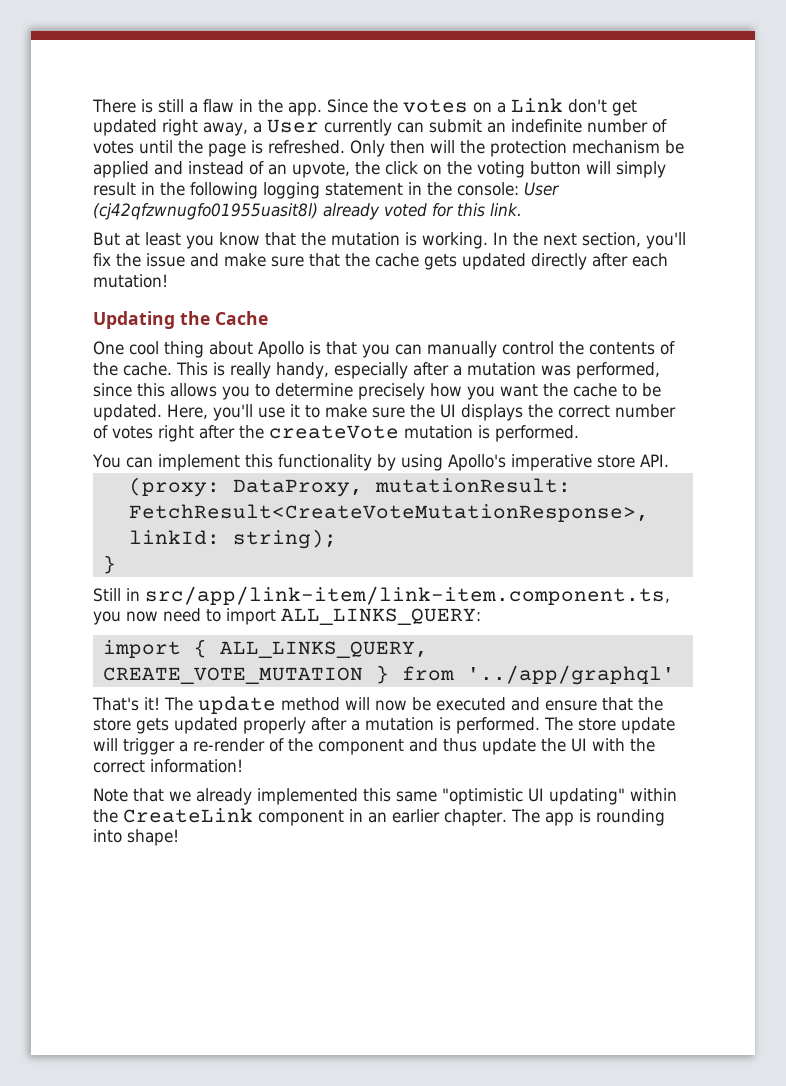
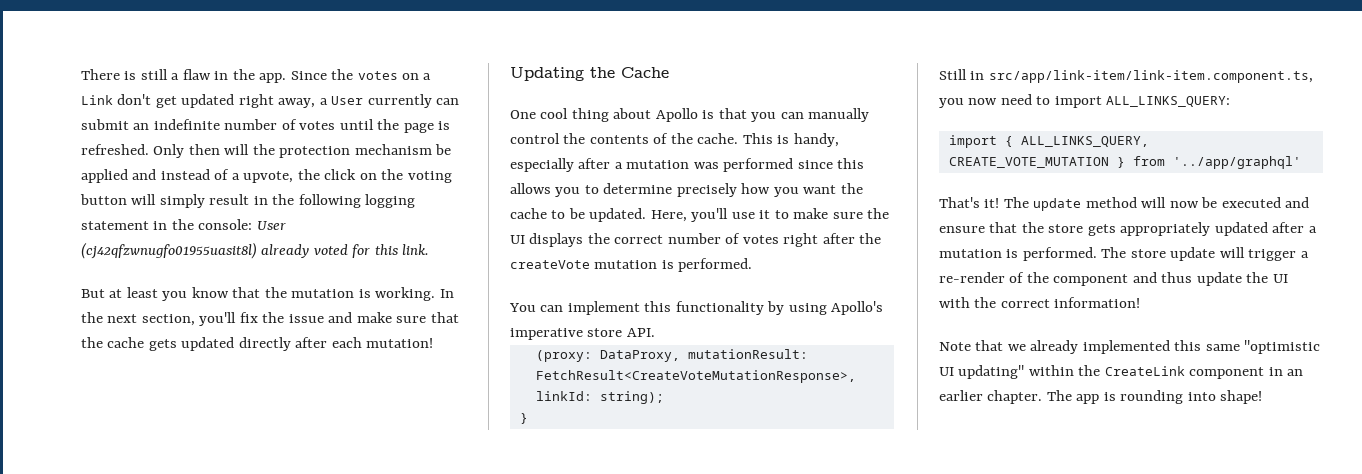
- Only then will the protection mechanism be applied and instead of an upvote, the click on the voting button will simply result in the following logging statement in the console: User (cj42qfzwnugfo01955uasit8l) already voted for this link.
+ Only then will the protection mechanism be applied and instead of a upvote, the click on the voting button will simply result in the following logging statement in the console: User (cj42qfzwnugfo01955uasit8l) already voted for this link.
- This is really handy, especially after a mutation was performed, since this allows you to determine precisely how you want the cache to be updated.
+ This is handy, especially after a mutation was performed since this allows you to determine precisely how you want the cache to be updated.
- The update method will now be executed and ensure that the store gets updated properly after a mutation is performed.
+ The update method will now be executed and ensure that the store gets appropriately updated after a mutation is performed.

